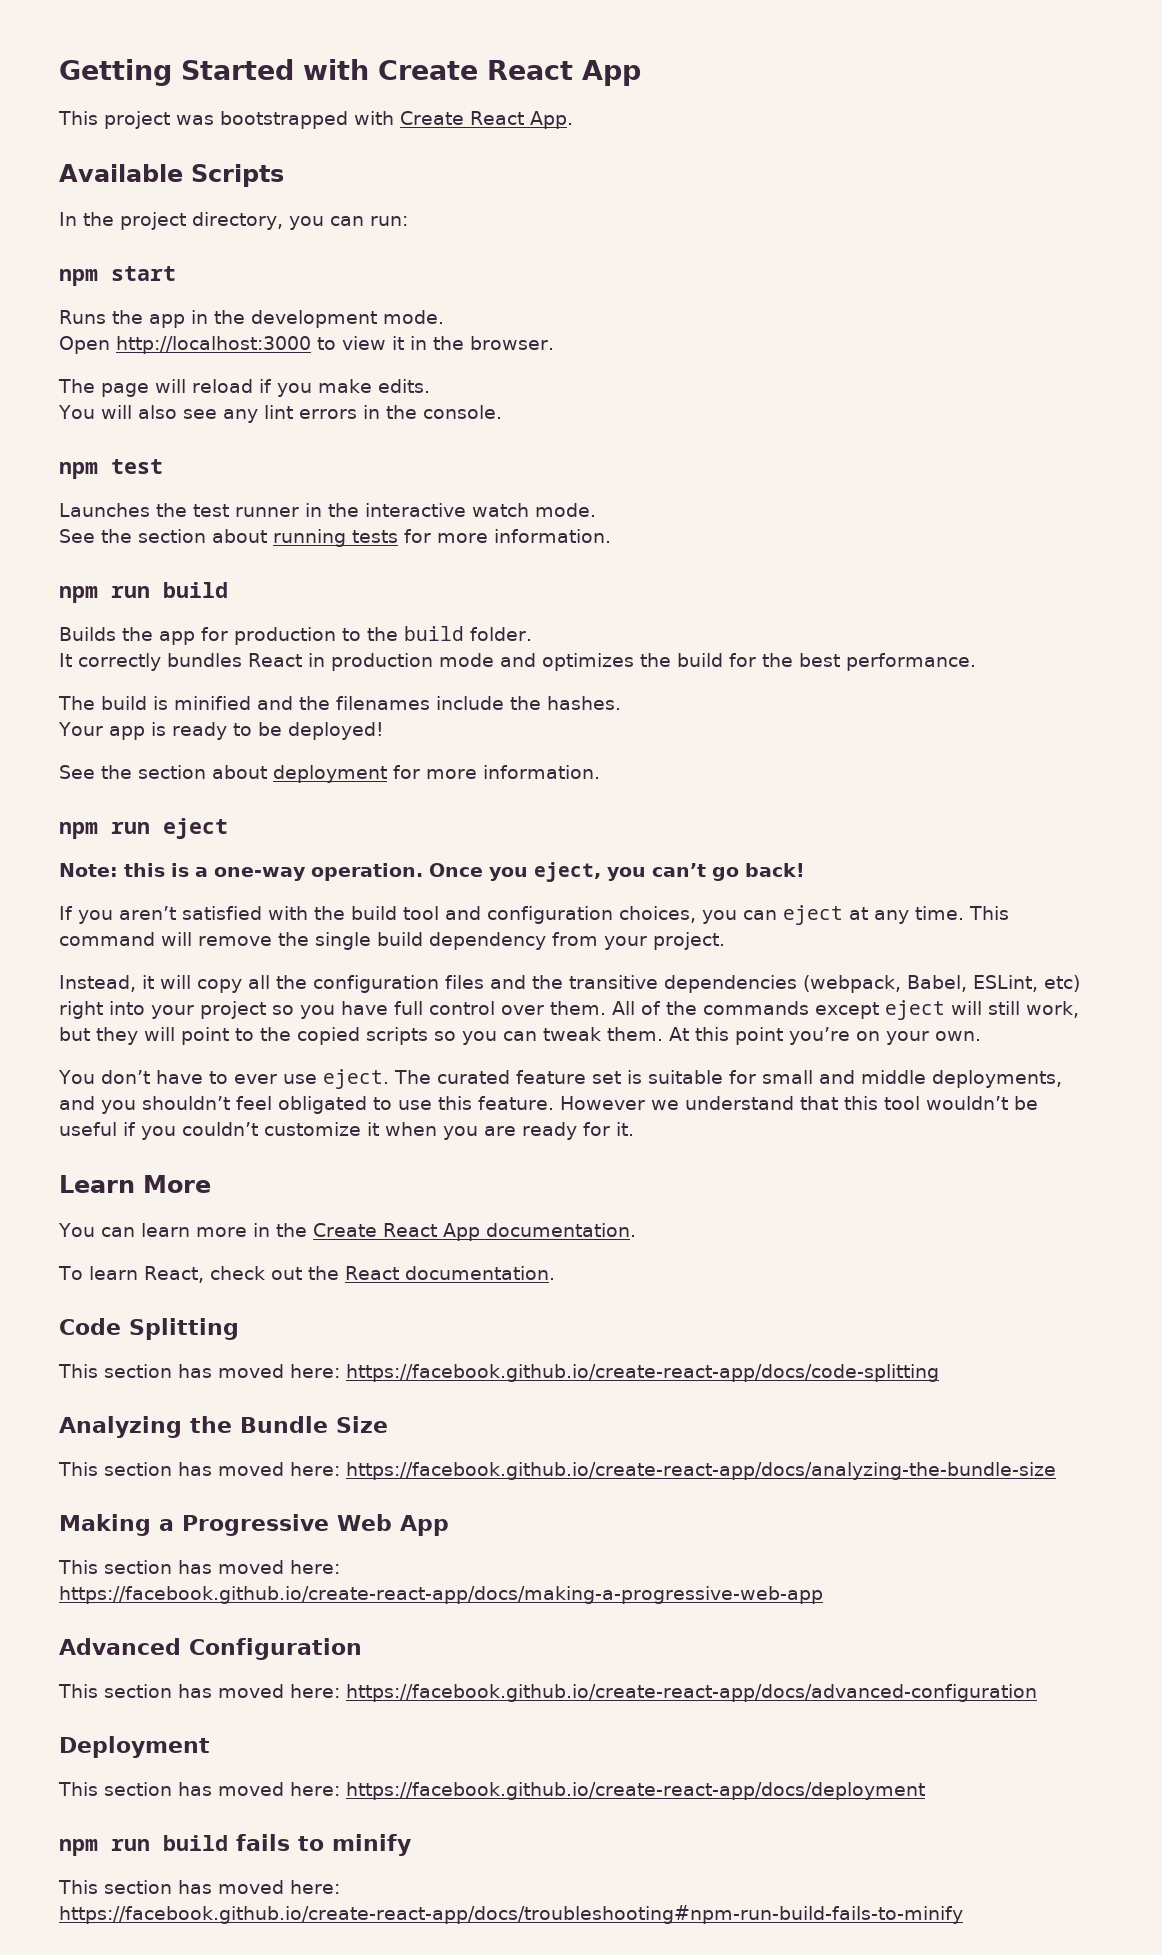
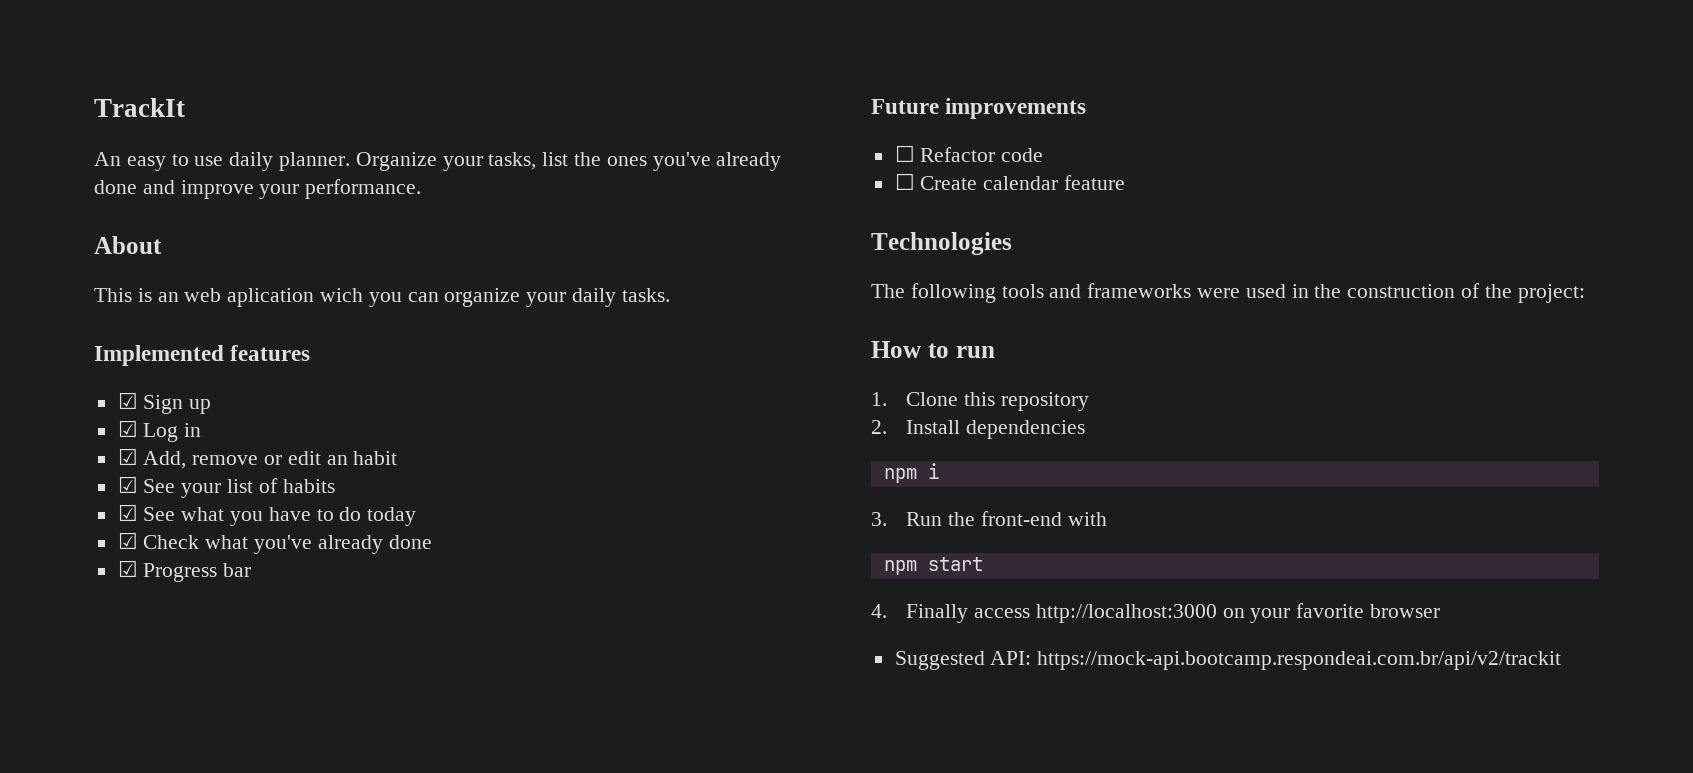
- Getting Started with Create React App
- This project was bootstrapped with Create React App.
- Available Scripts
- In the project directory, you can run:
+ TrackIt
+ An easy to use daily planner. Organize your tasks, list the ones you've already done and improve your performance.
+ About
+ This is an web aplication wich you can organize your daily tasks.
+ Implemented features
+ ☑ Sign up
+ ☑ Log in
+ ☑ Add, remove or edit an habit
+ ☑ See your list of habits
+ ☑ See what you have to do today
+ ☑ Check what you've already done
+ ☑ Progress bar
+ Future improvements
+ ☐ Refactor code
+ ☐ Create calendar feature
+ Technologies
+ The following tools and frameworks were used in the construction of the project:
+ How to run
+ 1. Clone this repository
+ 2. Install dependencies
+ npm i
+ 3. Run the front-end with
  npm start
- Runs the app in the development mode.
- Open http://localhost:3000 to view it in the browser.
- The page will reload if you make edits.
- You will also see any lint errors in the console.
- npm test
- Launches the test runner in the interactive watch mode.
- See the section about running tests for more information.
- npm run build
- Builds the app for production to the build folder.
- It correctly bundles React in production mode and optimizes the build for the best performance.
- The build is minified and the filenames include the hashes.
- Your app is ready to be deployed!
- See the section about deployment for more information.
- npm run eject
- Note: this is a one-way operation. Once you eject, you can’t go back!
- If you aren’t satisfied with the build tool and configuration choices, you can eject at any time. This command will remove the single build dependency from your project.
- Instead, it will copy all the configuration files and the transitive dependencies (webpack, Babel, ESLint, etc) right into your project so you have full control over them. All of the commands except eject will still work, but they will point to the copied scripts so you can tweak them. At this point you’re on your own.
- You don’t have to ever use eject. The curated feature set is suitable for small and middle deployments, and you shouldn’t feel obligated to use this feature. However we understand that this tool wouldn’t be useful if you couldn’t customize it when you are ready for it.
- Learn More
- You can learn more in the Create React App documentation.
- To learn React, check out the React documentation.
- Code Splitting
- This section has moved here: https://facebook.github.io/create-react-app/docs/code-splitting
- Analyzing the Bundle Size
- This section has moved here: https://facebook.github.io/create-react-app/docs/analyzing-the-bundle-size
- Making a Progressive Web App
- This section has moved here: https://facebook.github.io/create-react-app/docs/making-a-progressive-web-app
- Advanced Configuration
- This section has moved here: https://facebook.github.io/create-react-app/docs/advanced-configuration
- Deployment
- This section has moved here: https://facebook.github.io/create-react-app/docs/deployment
- npm run build fails to minify
- This section has moved here: https://facebook.github.io/create-react-app/docs/troubleshooting#npm-run-build-fails-to-minify
+ 4. Finally access http://localhost:3000 on your favorite browser
+ Suggested API: https://mock-api.bootcamp.respondeai.com.br/api/v2/trackit

